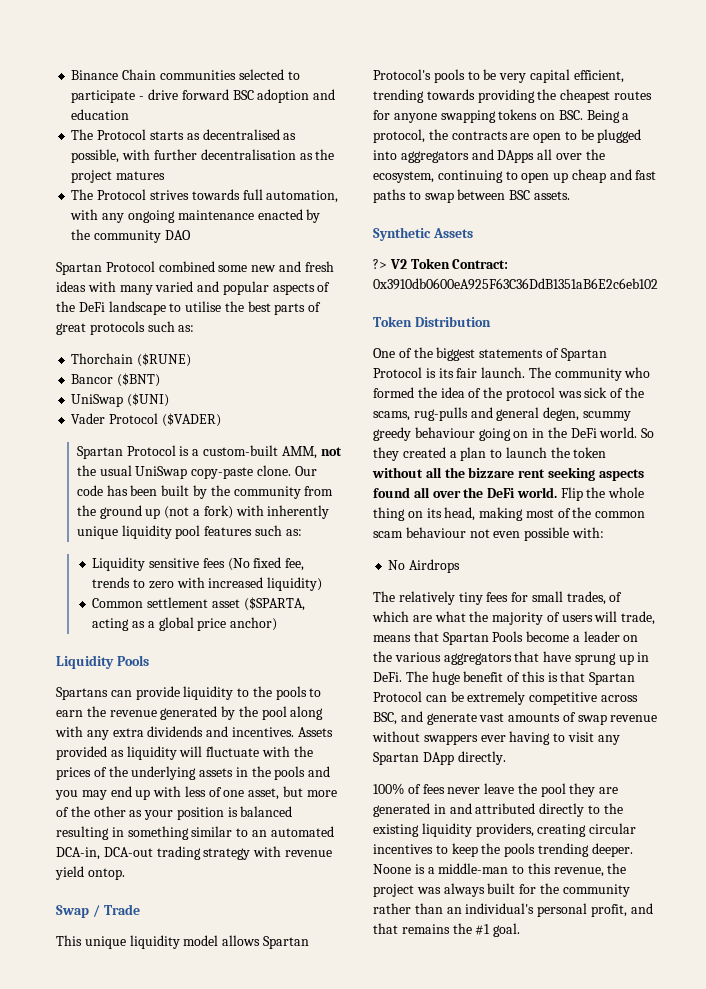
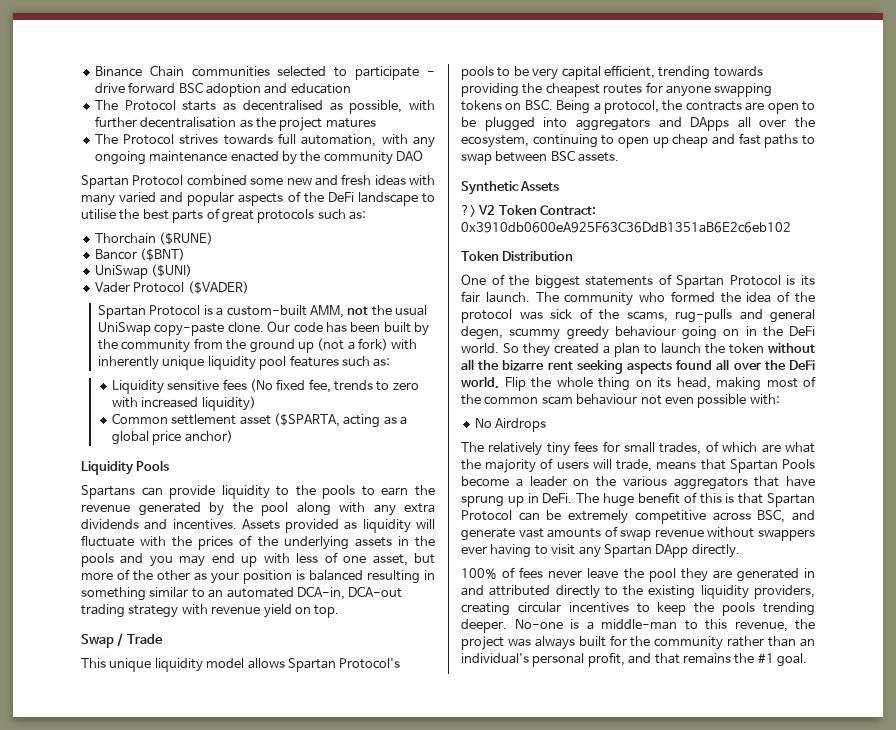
- Assets provided as liquidity will fluctuate with the prices of the underlying assets in the pools and you may end up with less of one asset, but more of the other as your position is balanced resulting in something similar to an automated DCA-in, DCA-out trading strategy with revenue yield ontop.
+ Assets provided as liquidity will fluctuate with the prices of the underlying assets in the pools and you may end up with less of one asset, but more of the other as your position is balanced resulting in something similar to an automated DCA-in, DCA-out trading strategy with revenue yield on top.
- So they created a plan to launch the token without all the bizzare rent seeking aspects found all over the DeFi world.
+ So they created a plan to launch the token without all the bizarre rent seeking aspects found all over the DeFi world.
- Noone is a middle-man to this revenue, the project was always built for the community rather than an individual's personal profit, and that remains the #1 goal.
+ No-one is a middle-man to this revenue, the project was always built for the community rather than an individual's personal profit, and that remains the #1 goal.

